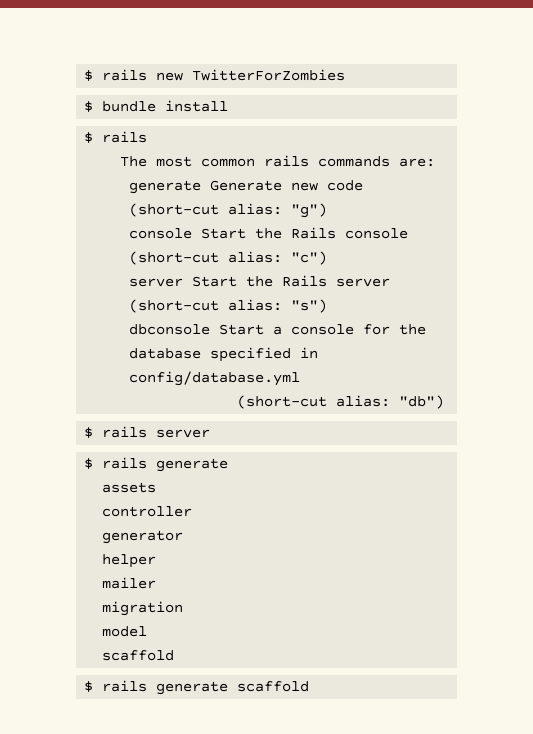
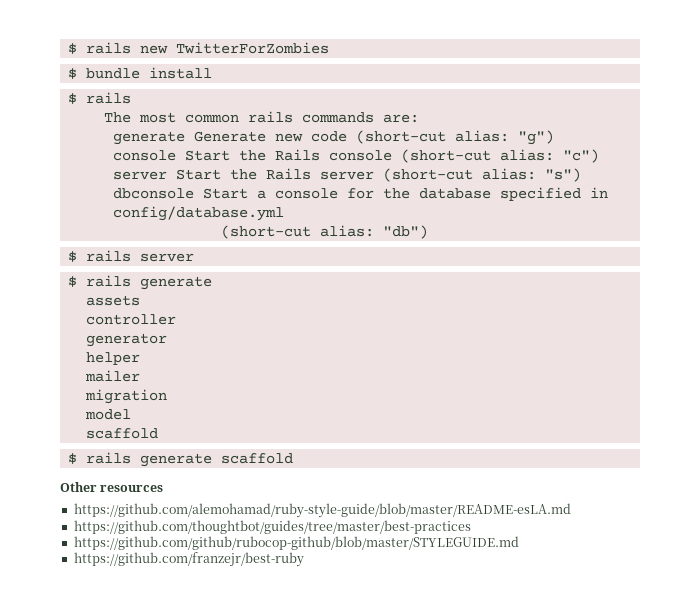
+ Other resources
+ https://github.com/alemohamad/ruby-style-guide/blob/master/README-esLA.md
+ https://github.com/thoughtbot/guides/tree/master/best-practices
+ https://github.com/github/rubocop-github/blob/master/STYLEGUIDE.md
+ https://github.com/franzejr/best-ruby

